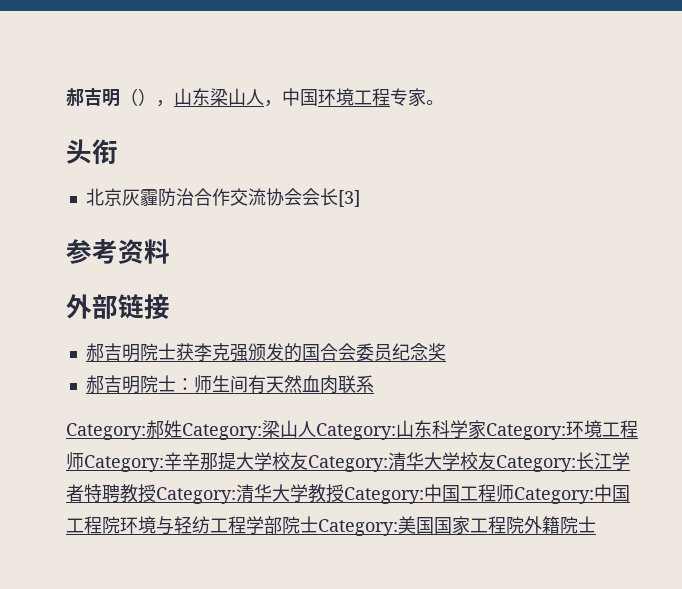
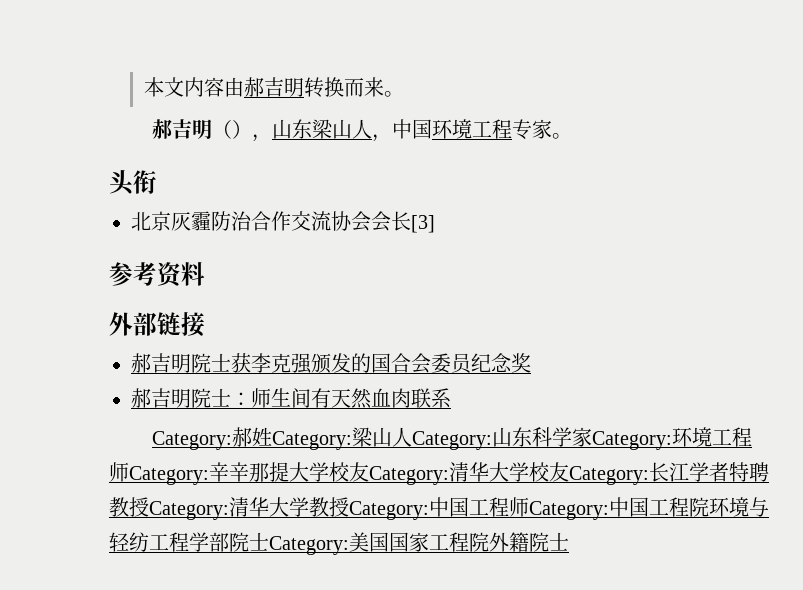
+ 本文内容由郝吉明转换而来。

